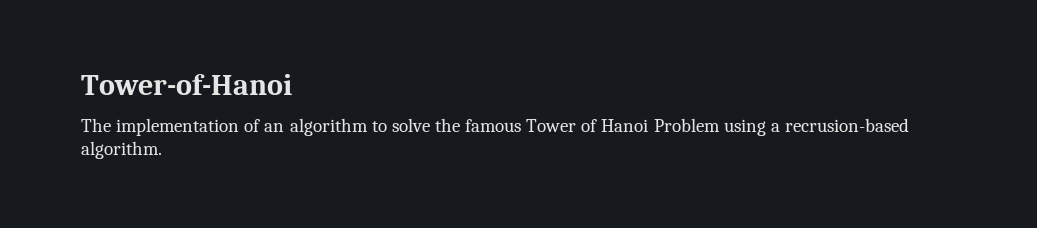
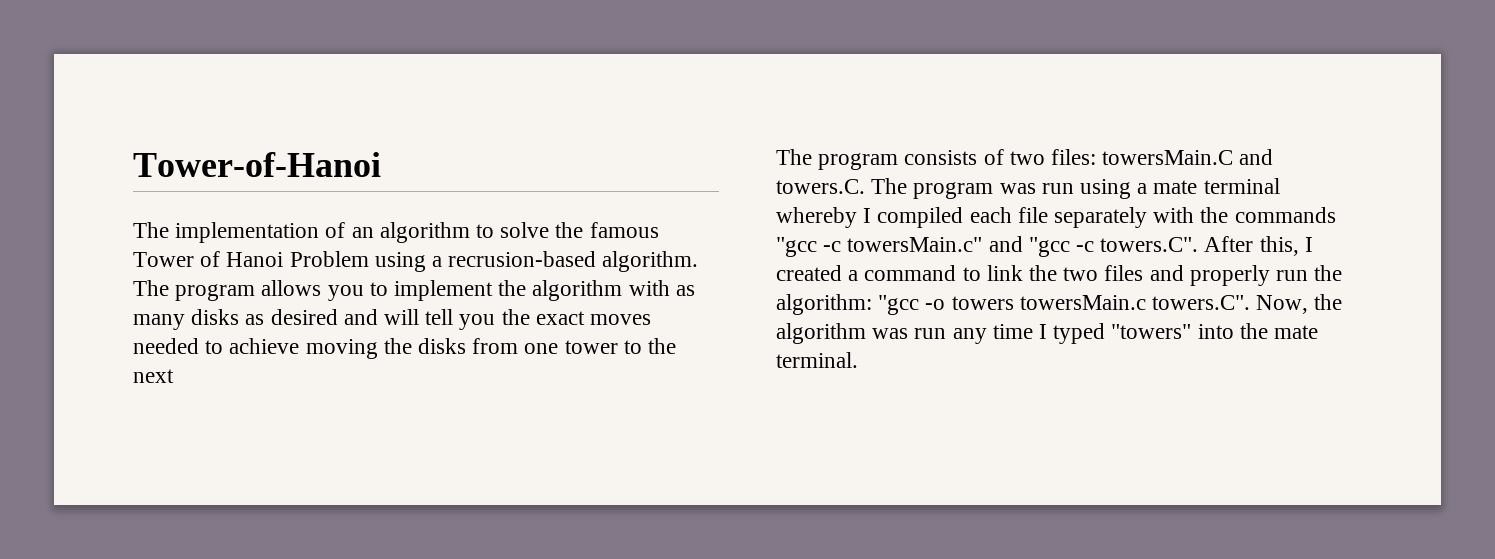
+ The program allows you to implement the algorithm with as many disks as desired and will tell you the exact moves needed to achieve moving the disks from one tower to the next
+ The program consists of two files: towersMain.C and towers.C. The program was run using a mate terminal whereby I compiled each file separately with the commands "gcc -c towersMain.c" and "gcc -c towers.C". After this, I created a command to link the two files and properly run the algorithm: "gcc -o towers towersMain.c towers.C". Now, the algorithm was run any time I typed "towers" into the mate terminal.

